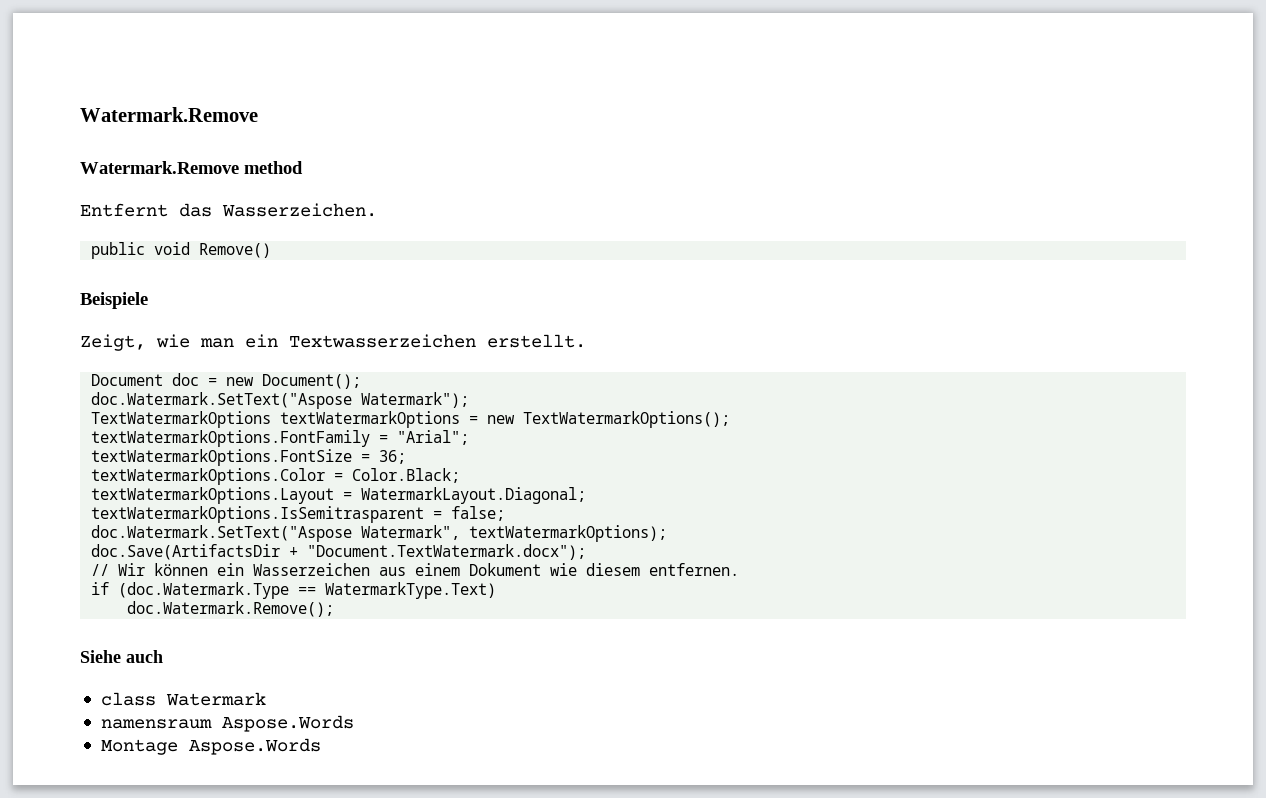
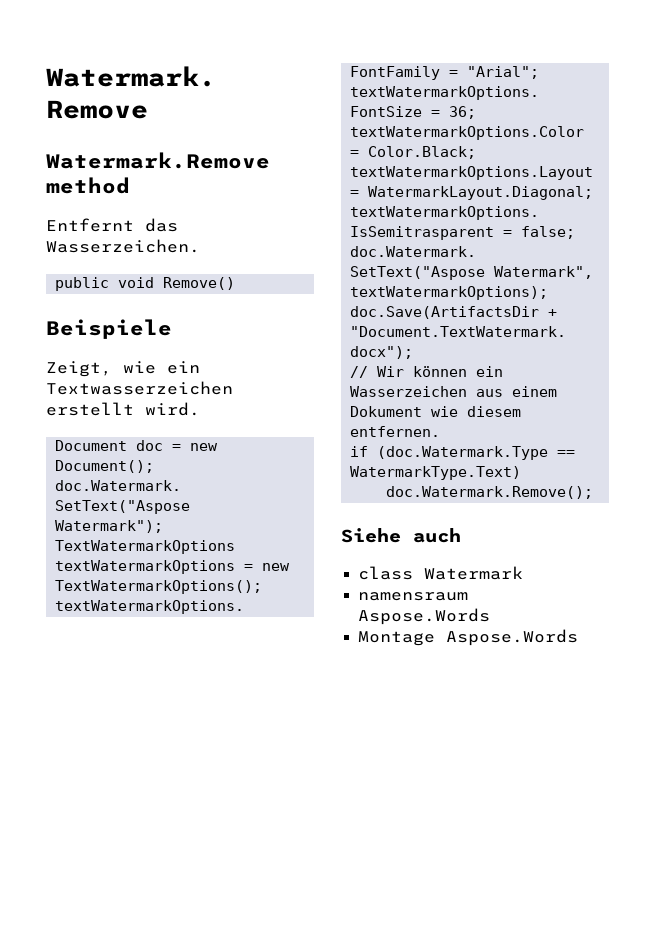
- Zeigt, wie man ein Textwasserzeichen erstellt.
+ Zeigt, wie ein Textwasserzeichen erstellt wird.

